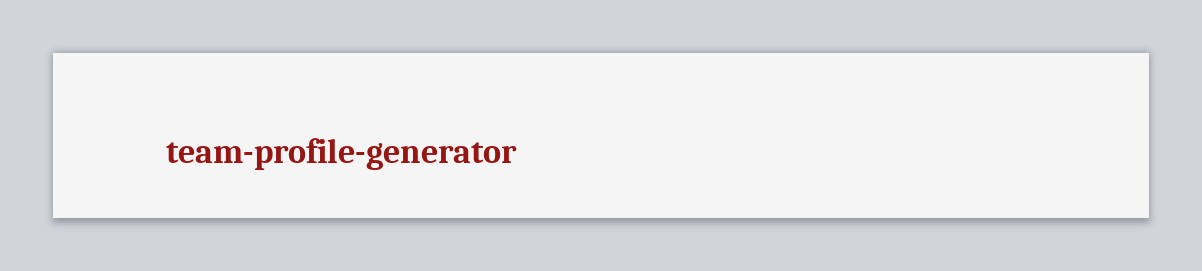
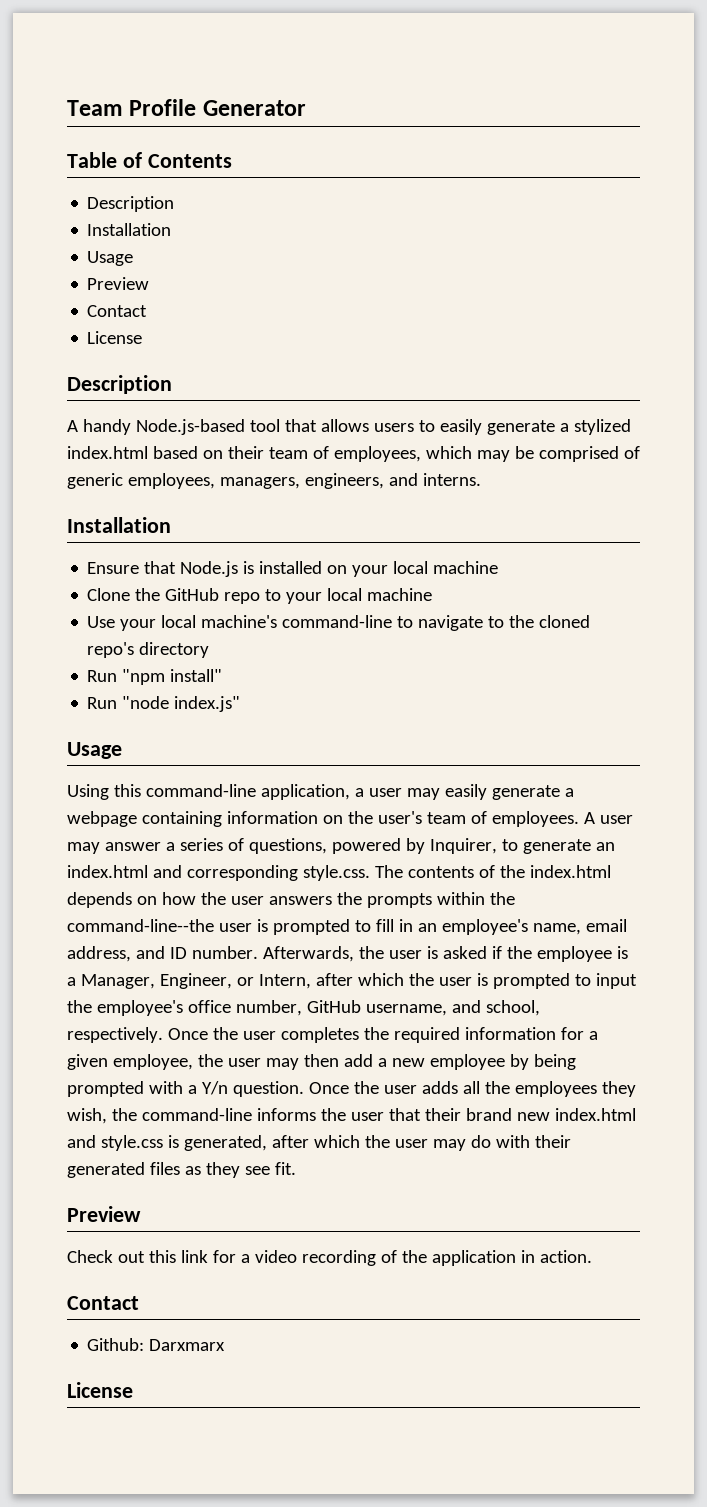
- team-profile-generator
+ Team Profile Generator
+ Table of Contents
+ Description
+ Installation
+ Usage
+ Preview
+ Contact
+ License
+ Description
+ A handy Node.js-based tool that allows users to easily generate a stylized index.html based on their team of employees, which may be comprised of generic employees, managers, engineers, and interns.
+ Installation
+ Ensure that Node.js is installed on your local machine
+ Clone the GitHub repo to your local machine
+ Use your local machine's command-line to navigate to the cloned repo's directory
+ Run "npm install"
+ Run "node index.js"
+ Usage
+ Using this command-line application, a user may easily generate a webpage containing information on the user's team of employees. A user may answer a series of questions, powered by Inquirer, to generate an index.html and corresponding style.css. The contents of the index.html depends on how the user answers the prompts within the command-line--the user is prompted to fill in an employee's name, email address, and ID number. Afterwards, the user is asked if the employee is a Manager, Engineer, or Intern, after which the user is prompted to input the employee's office number, GitHub username, and school, respectively. Once the user completes the required information for a given employee, the user may then add a new employee by being prompted with a Y/n question. Once the user adds all the employees they wish, the command-line informs the user that their brand new index.html and style.css is generated, after which the user may do with their generated files as they see fit.
+ Preview
+ Check out this link for a video recording of the application in action.
+ Contact
+ Github: Darxmarx
+ License

